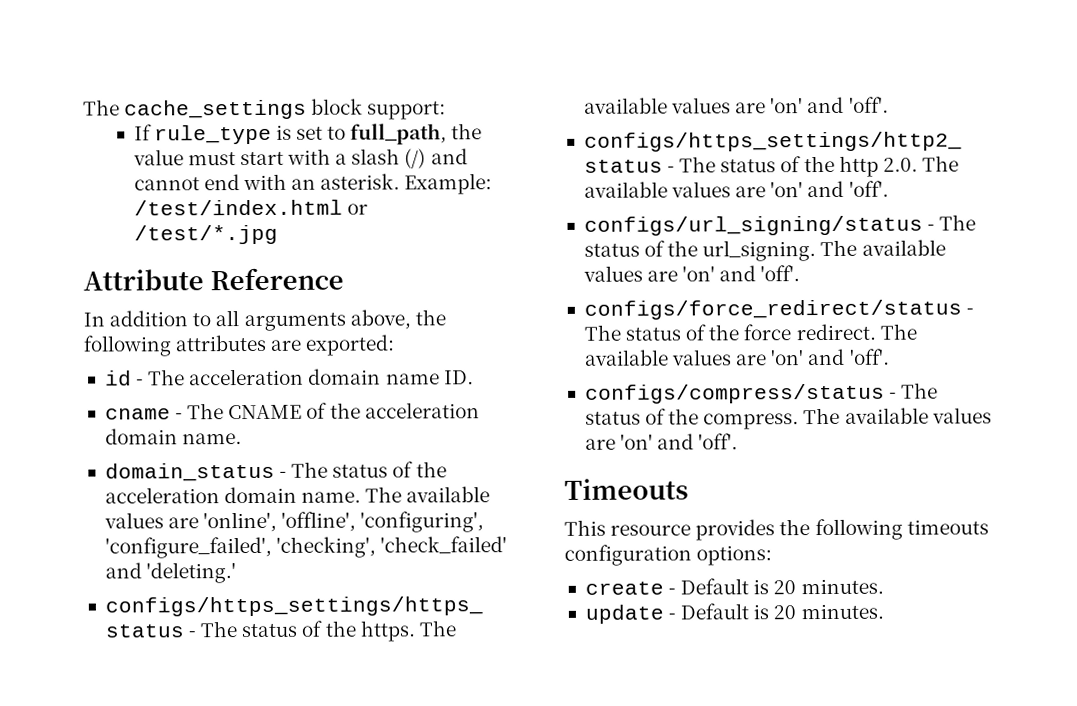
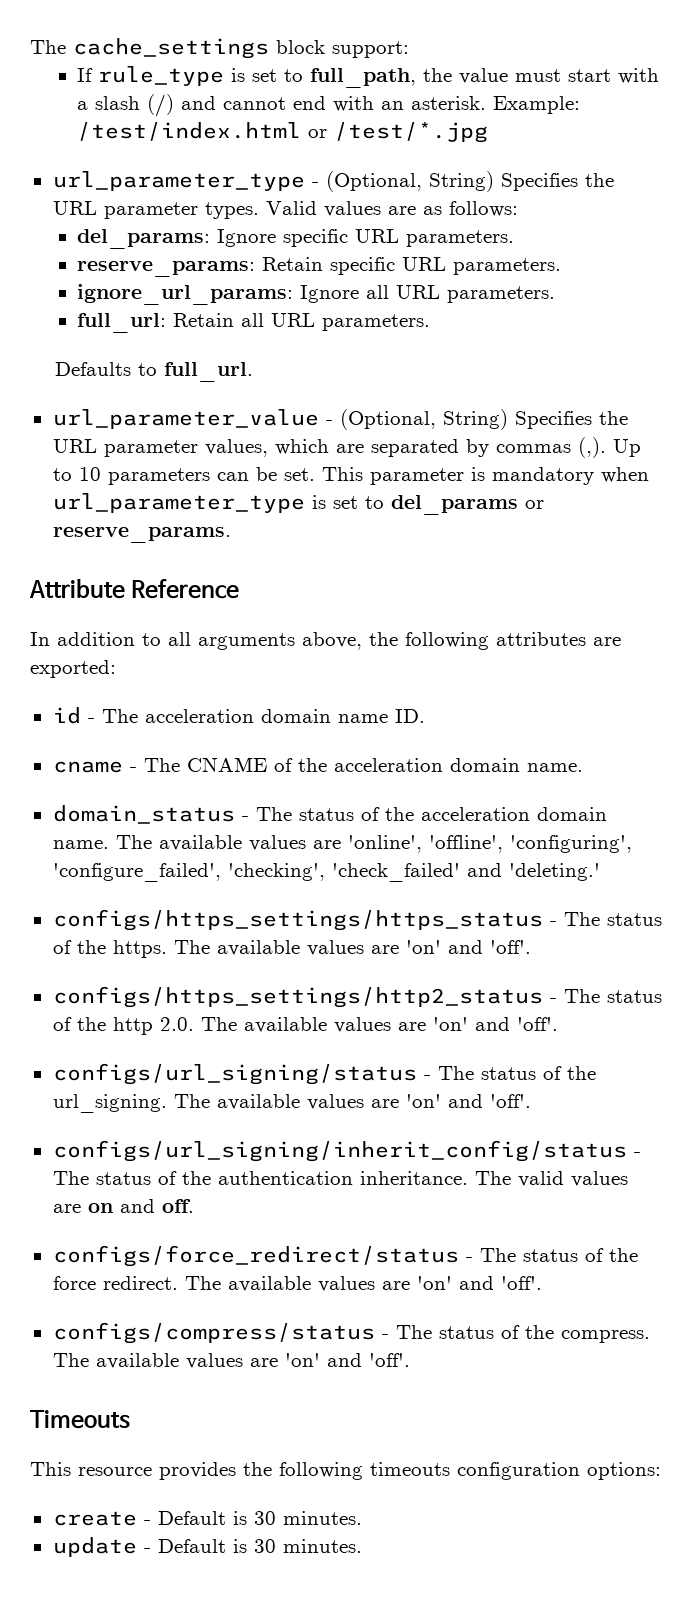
+ url_parameter_type - (Optional, String) Specifies the URL parameter types. Valid values are as follows:
+ del_params: Ignore specific URL parameters.
+ reserve_params: Retain specific URL parameters.
+ ignore_url_params: Ignore all URL parameters.
+ full_url: Retain all URL parameters.
+ Defaults to full_url.
+ url_parameter_value - (Optional, String) Specifies the URL parameter values, which are separated by commas (,). Up to 10 parameters can be set. This parameter is mandatory when url_parameter_type is set to del_params or reserve_params.
+ configs/url_signing/inherit_config/status - The status of the authentication inheritance. The valid values are on and off.
- create - Default is 20 minutes.
+ create - Default is 30 minutes.
- update - Default is 20 minutes.
+ update - Default is 30 minutes.

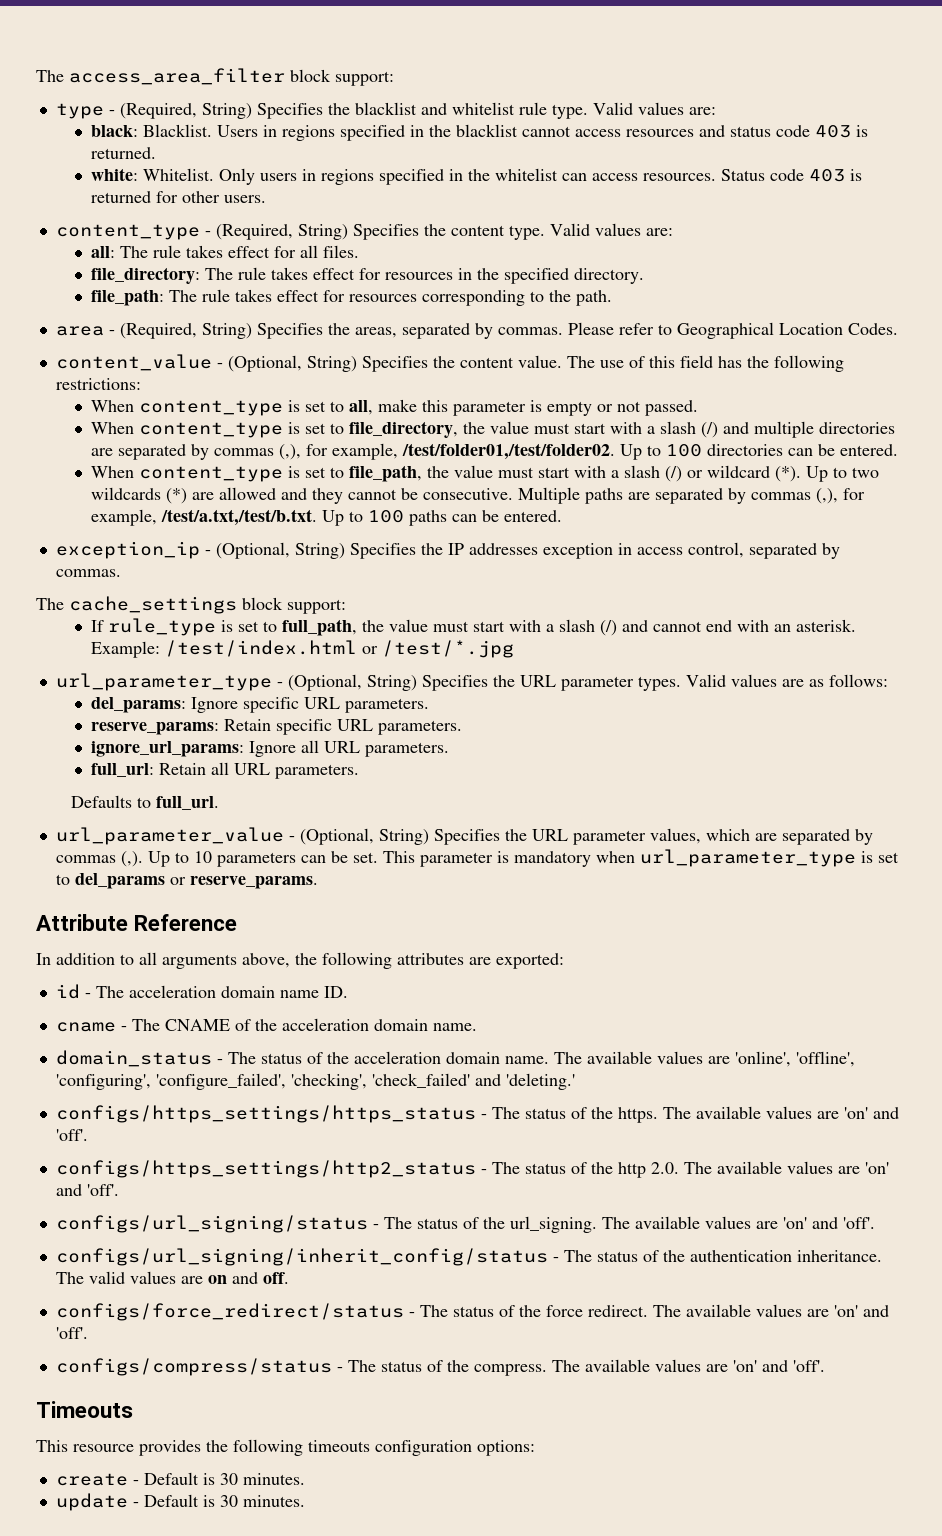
+ The access_area_filter block support:
+ type - (Required, String) Specifies the blacklist and whitelist rule type. Valid values are:
+ black: Blacklist. Users in regions specified in the blacklist cannot access resources and status code 403 is returned.
+ white: Whitelist. Only users in regions specified in the whitelist can access resources. Status code 403 is returned for other users.
+ content_type - (Required, String) Specifies the content type. Valid values are:
+ all: The rule takes effect for all files.
+ file_directory: The rule takes effect for resources in the specified directory.
+ file_path: The rule takes effect for resources corresponding to the path.
+ area - (Required, String) Specifies the areas, separated by commas. Please refer to Geographical Location Codes.
+ content_value - (Optional, String) Specifies the content value. The use of this field has the following restrictions:
+ When content_type is set to all, make this parameter is empty or not passed.
+ When content_type is set to file_directory, the value must start with a slash (/) and multiple directories are separated by commas (,), for example, /test/folder01,/test/folder02. Up to 100 directories can be entered.
+ When content_type is set to file_path, the value must start with a slash (/) or wildcard (*). Up to two wildcards (*) are allowed and they cannot be consecutive. Multiple paths are separated by commas (,), for example, /test/a.txt,/test/b.txt. Up to 100 paths can be entered.
+ exception_ip - (Optional, String) Specifies the IP addresses exception in access control, separated by commas.

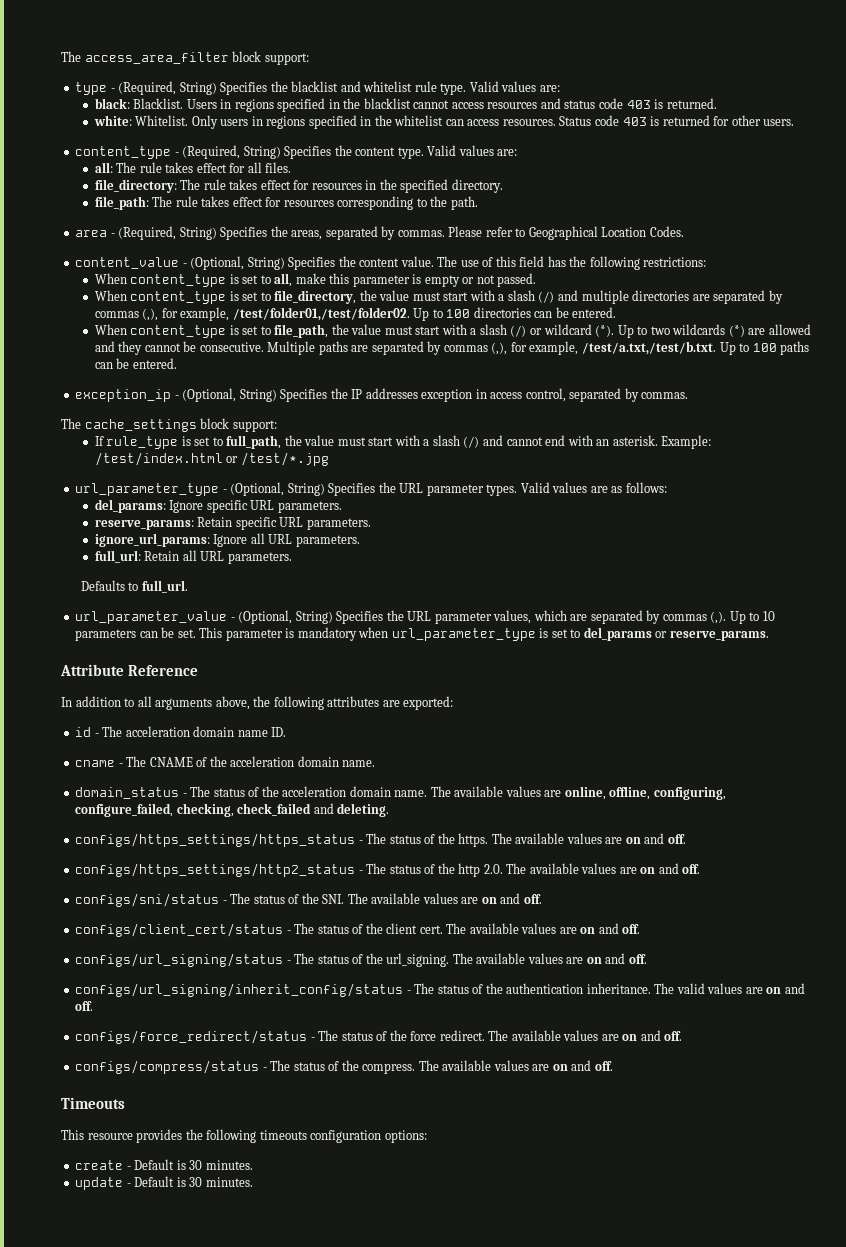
- The available values are 'online', 'offline', 'configuring', 'configure_failed', 'checking', 'check_failed' and 'deleting.'
+ The available values are online, offline, configuring, configure_failed, checking, check_failed and deleting.
- configs/https_settings/https_status - The status of the https. The available values are 'on' and 'off'.
+ configs/https_settings/https_status - The status of the https. The available values are on and off.
- configs/https_settings/http2_status - The status of the http 2.0. The available values are 'on' and 'off'.
+ configs/https_settings/http2_status - The status of the http 2.0. The available values are on and off.
+ configs/sni/status - The status of the SNI. The available values are on and off.
+ configs/client_cert/status - The status of the client cert. The available values are on and off.
- configs/url_signing/status - The status of the url_signing. The available values are 'on' and 'off'.
+ configs/url_signing/status - The status of the url_signing. The available values are on and off.
- configs/force_redirect/status - The status of the force redirect. The available values are 'on' and 'off'.
+ configs/force_redirect/status - The status of the force redirect. The available values are on and off.
- configs/compress/status - The status of the compress. The available values are 'on' and 'off'.
+ configs/compress/status - The status of the compress. The available values are on and off.

